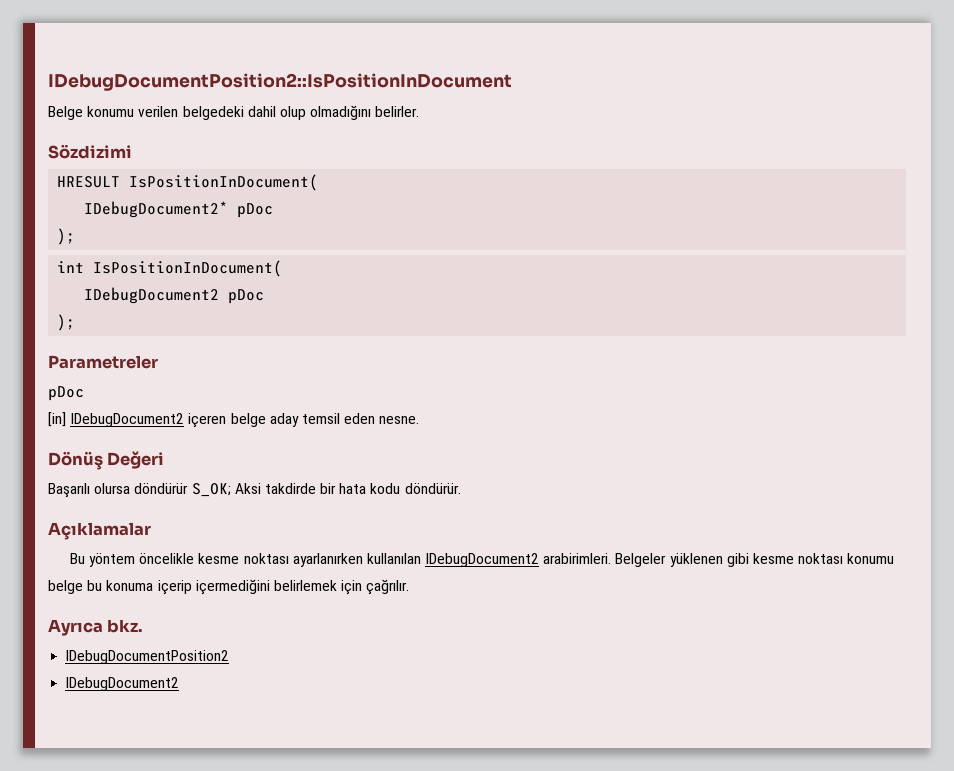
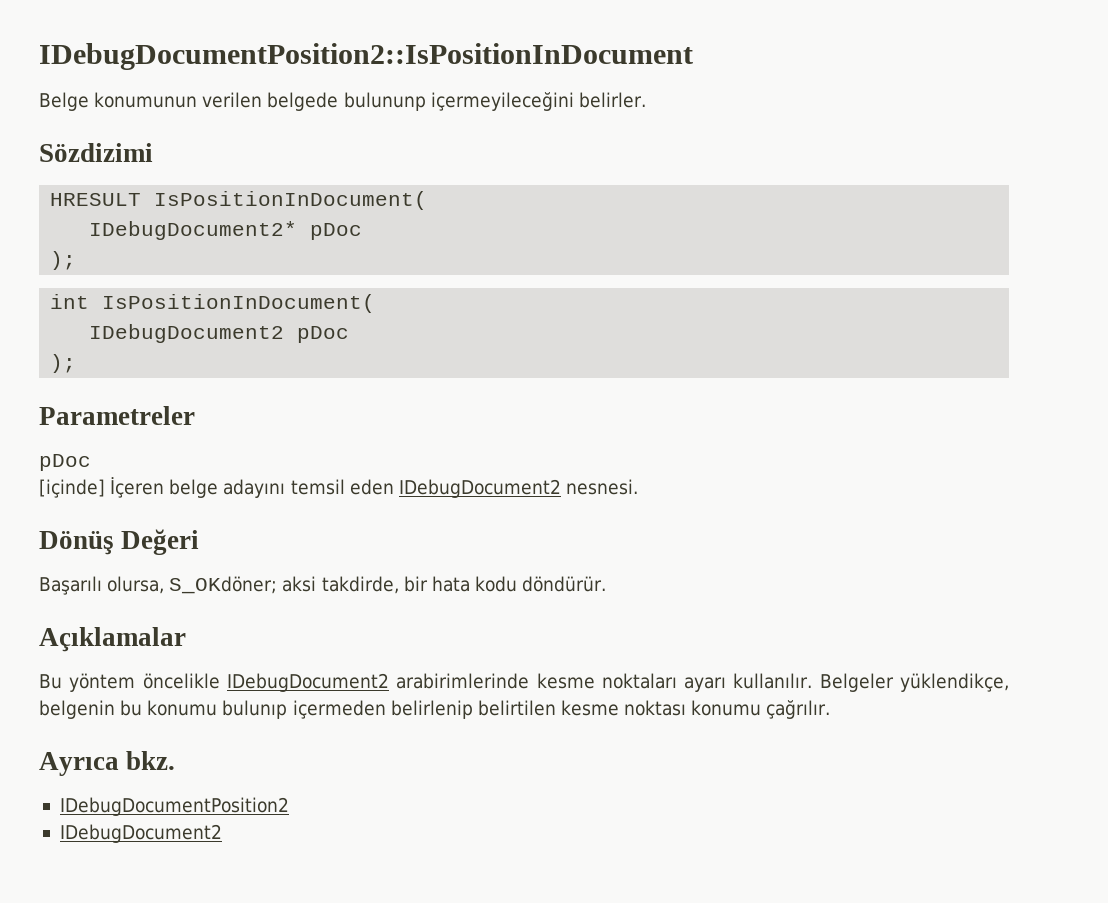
- Belge konumu verilen belgedeki dahil olup olmadığını belirler.
+ Belge konumunun verilen belgede bulununp içermeyileceğini belirler.
- [in] IDebugDocument2 içeren belge aday temsil eden nesne.
+ [içinde] İçeren belge adayını temsil eden IDebugDocument2 nesnesi.
  Dönüş Değeri
- Başarılı olursa döndürür S_OK; Aksi takdirde bir hata kodu döndürür.
+ Başarılı olursa, S_OKdöner; aksi takdirde, bir hata kodu döndürür.
- Bu yöntem öncelikle kesme noktası ayarlanırken kullanılan IDebugDocument2 arabirimleri. Belgeler yüklenen gibi kesme noktası konumu belge bu konuma içerip içermediğini belirlemek için çağrılır.
+ Bu yöntem öncelikle IDebugDocument2 arabirimlerinde kesme noktaları ayarı kullanılır. Belgeler yüklendikçe, belgenin bu konumu bulunıp içermeden belirlenip belirtilen kesme noktası konumu çağrılır.

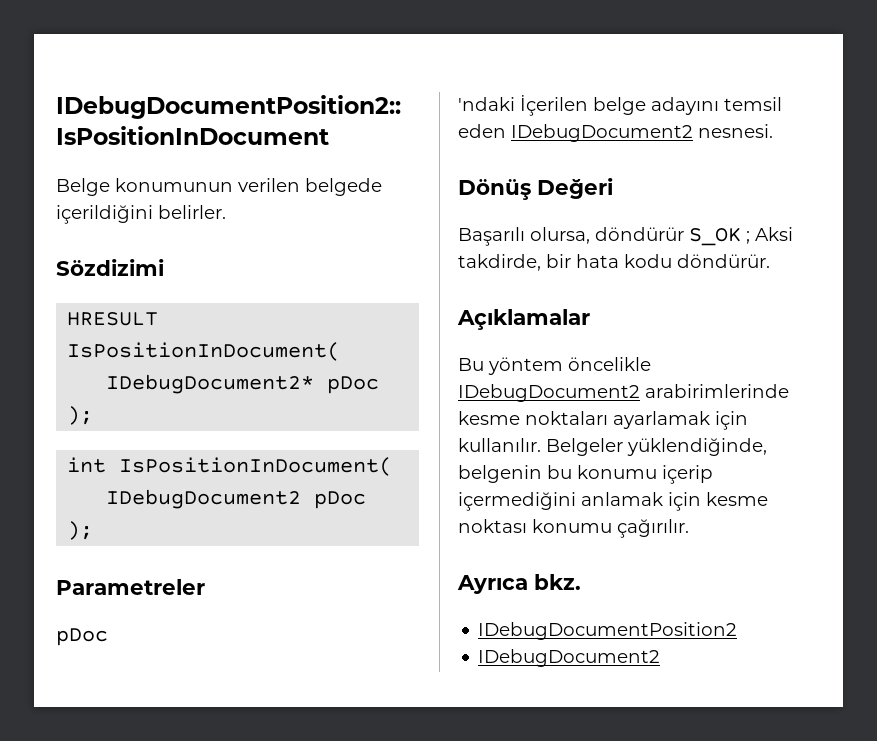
- Belge konumunun verilen belgede bulununp içermeyileceğini belirler.
+ Belge konumunun verilen belgede içerildiğini belirler.
- [içinde] İçeren belge adayını temsil eden IDebugDocument2 nesnesi.
+ 'ndaki İçerilen belge adayını temsil eden IDebugDocument2 nesnesi.
- Başarılı olursa, S_OKdöner; aksi takdirde, bir hata kodu döndürür.
+ Başarılı olursa, döndürür S_OK ; Aksi takdirde, bir hata kodu döndürür.
- Bu yöntem öncelikle IDebugDocument2 arabirimlerinde kesme noktaları ayarı kullanılır.
+ Bu yöntem öncelikle IDebugDocument2 arabirimlerinde kesme noktaları ayarlamak için kullanılır.
- Belgeler yüklendikçe, belgenin bu konumu bulunıp içermeden belirlenip belirtilen kesme noktası konumu çağrılır.
+ Belgeler yüklendiğinde, belgenin bu konumu içerip içermediğini anlamak için kesme noktası konumu çağırılır.

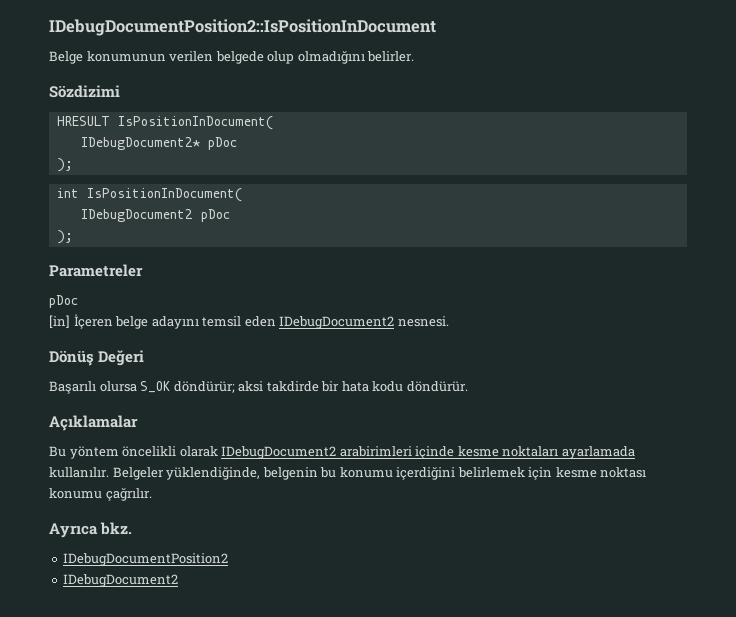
- Belge konumunun verilen belgede içerildiğini belirler.
+ Belge konumunun verilen belgede olup olmadığını belirler.
- 'ndaki İçerilen belge adayını temsil eden IDebugDocument2 nesnesi.
+ [in] İçeren belge adayını temsil eden IDebugDocument2 nesnesi.
- Başarılı olursa, döndürür S_OK ; Aksi takdirde, bir hata kodu döndürür.
+ Başarılı olursa S_OK döndürür; aksi takdirde bir hata kodu döndürür.
- Bu yöntem öncelikle IDebugDocument2 arabirimlerinde kesme noktaları ayarlamak için kullanılır.
+ Bu yöntem öncelikli olarak IDebugDocument2 arabirimleri içinde kesme noktaları ayarlamada kullanılır.
- Belgeler yüklendiğinde, belgenin bu konumu içerip içermediğini anlamak için kesme noktası konumu çağırılır.
+ Belgeler yüklendiğinde, belgenin bu konumu içerdiğini belirlemek için kesme noktası konumu çağrılır.

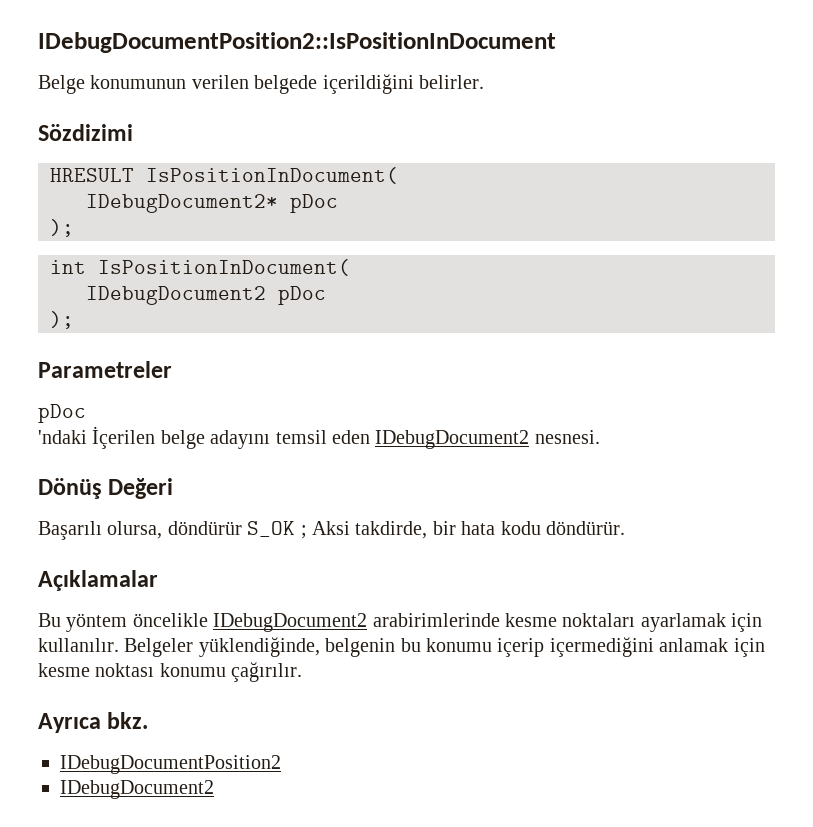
- Belge konumunun verilen belgede olup olmadığını belirler.
+ Belge konumunun verilen belgede içerildiğini belirler.
- [in] İçeren belge adayını temsil eden IDebugDocument2 nesnesi.
+ 'ndaki İçerilen belge adayını temsil eden IDebugDocument2 nesnesi.
- Başarılı olursa S_OK döndürür; aksi takdirde bir hata kodu döndürür.
+ Başarılı olursa, döndürür S_OK ; Aksi takdirde, bir hata kodu döndürür.
- Bu yöntem öncelikli olarak IDebugDocument2 arabirimleri içinde kesme noktaları ayarlamada kullanılır.
+ Bu yöntem öncelikle IDebugDocument2 arabirimlerinde kesme noktaları ayarlamak için kullanılır.
- Belgeler yüklendiğinde, belgenin bu konumu içerdiğini belirlemek için kesme noktası konumu çağrılır.
+ Belgeler yüklendiğinde, belgenin bu konumu içerip içermediğini anlamak için kesme noktası konumu çağırılır.

